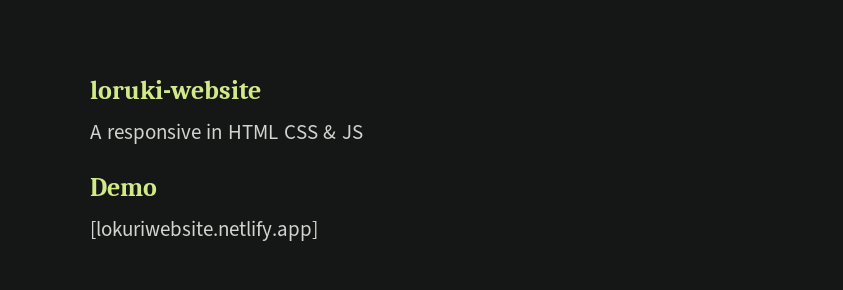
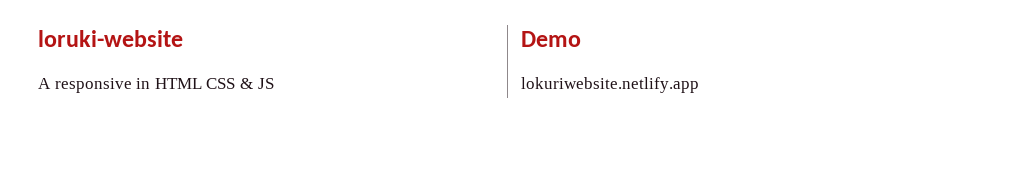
- [lokuriwebsite.netlify.app]
+ lokuriwebsite.netlify.app

